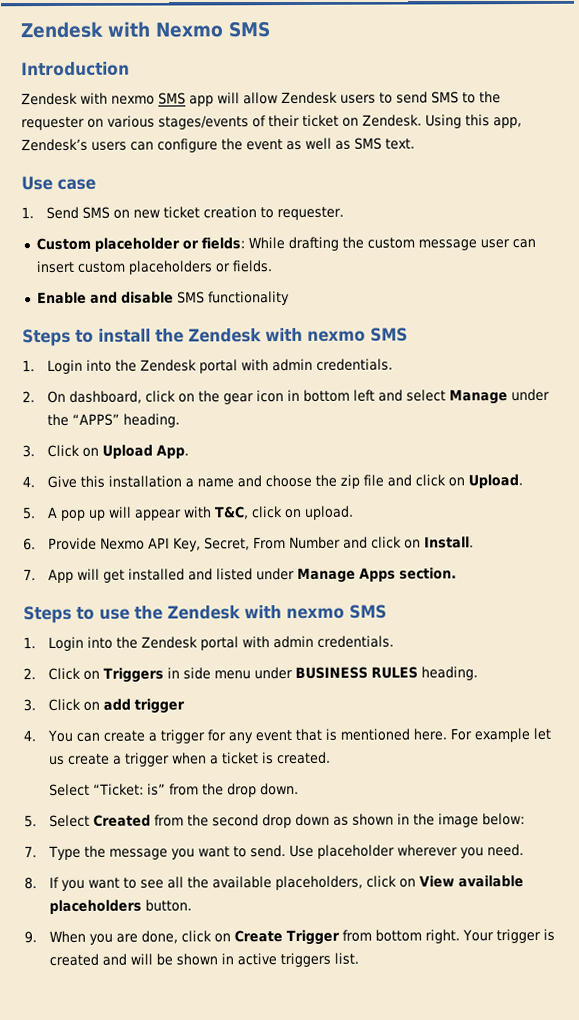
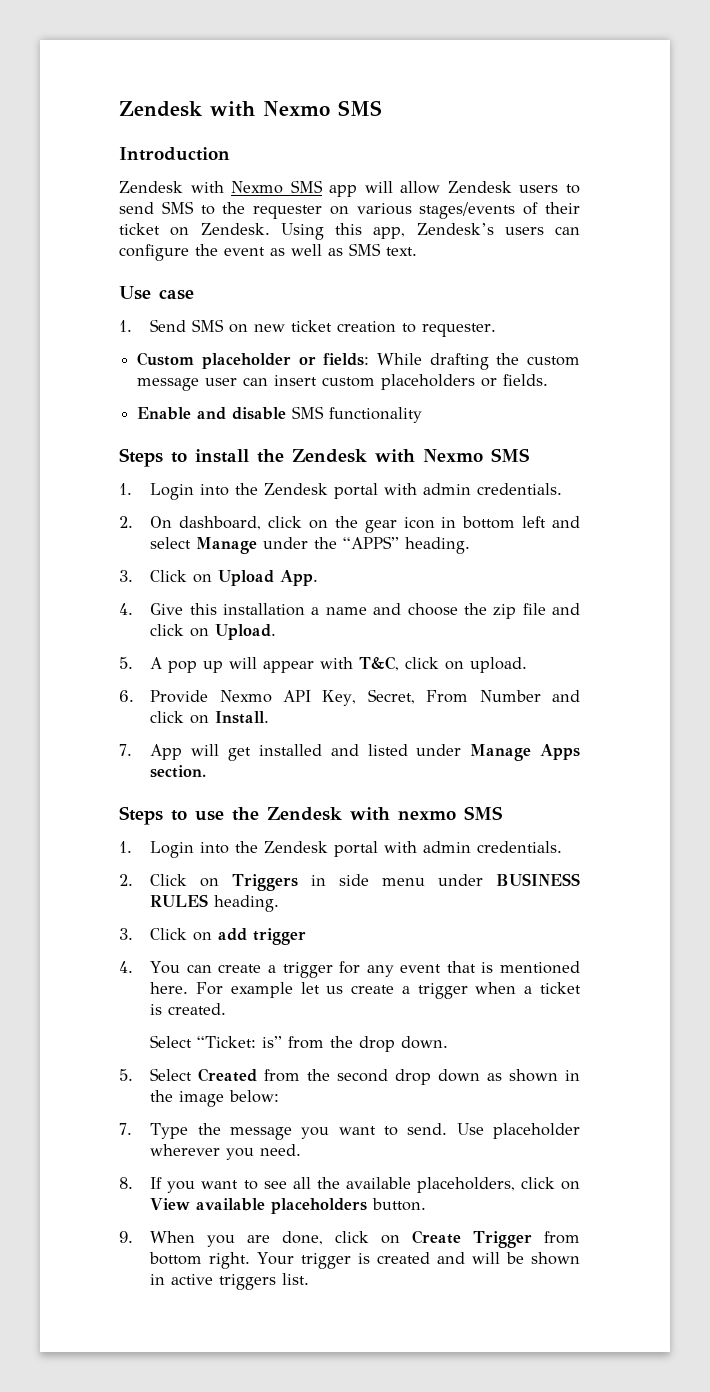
- Zendesk with nexmo SMS app will allow Zendesk users to send SMS to the requester on various stages/events of their ticket on Zendesk.
+ Zendesk with Nexmo SMS app will allow Zendesk users to send SMS to the requester on various stages/events of their ticket on Zendesk.
- Steps to install the Zendesk with nexmo SMS
+ Steps to install the Zendesk with Nexmo SMS

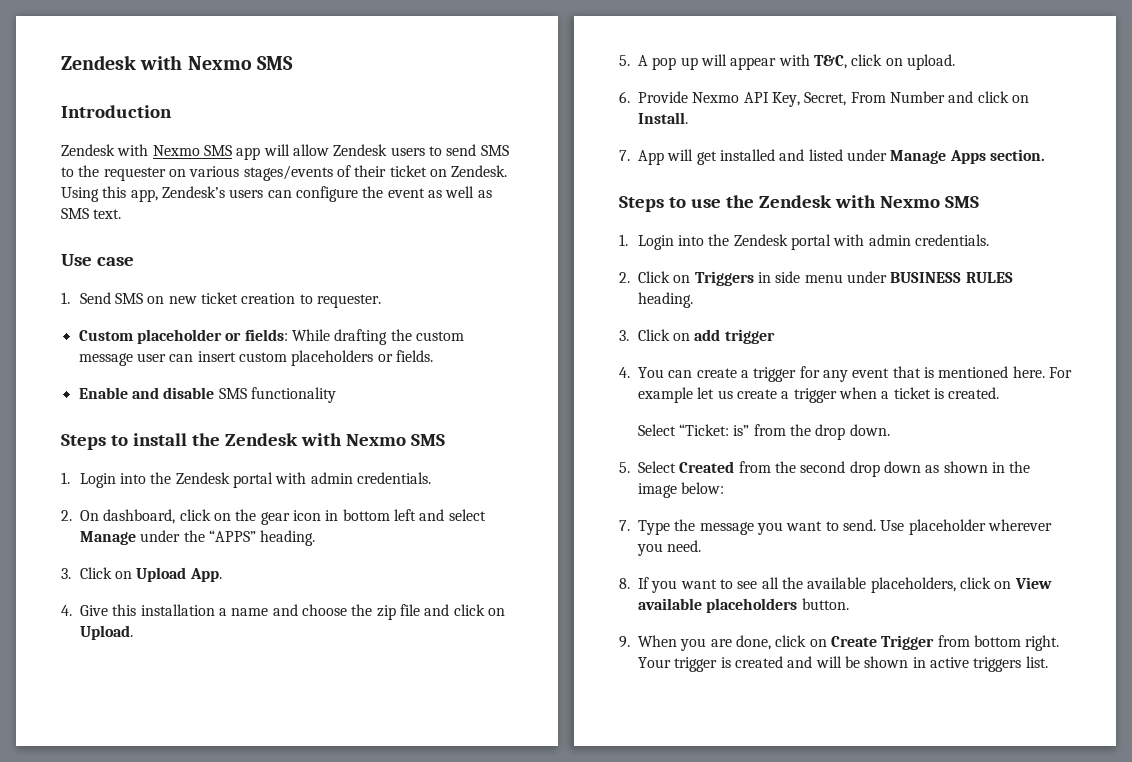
- Steps to use the Zendesk with nexmo SMS
+ Steps to use the Zendesk with Nexmo SMS

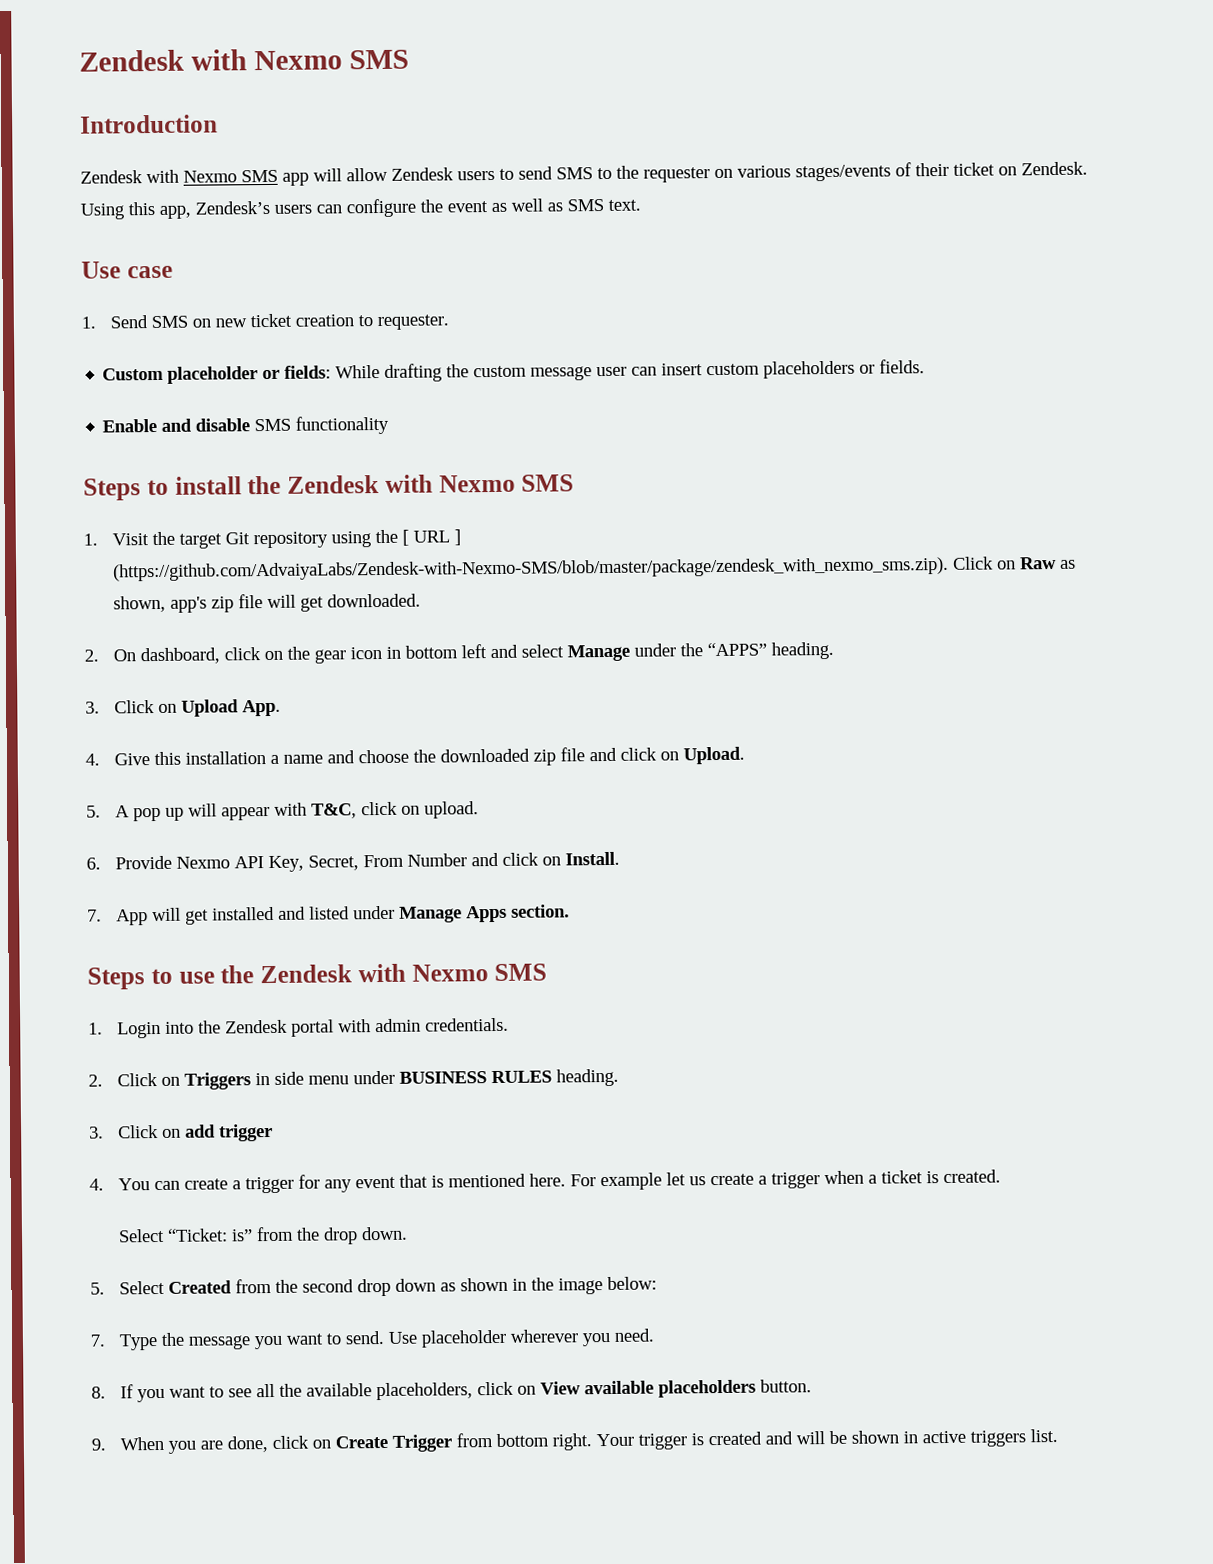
  Steps to install the Zendesk with Nexmo SMS
- 1. Login into the Zendesk portal with admin credentials.
+ 1. Visit the target Git repository using the [ URL ] (https://github.com/AdvaiyaLabs/Zendesk-with-Nexmo-SMS/blob/master/package/zendesk_with_nexmo_sms.zip). Click on Raw as shown, app's zip file will get downloaded.
- 4. Give this installation a name and choose the zip file and click on Upload.
+ 4. Give this installation a name and choose the downloaded zip file and click on Upload.

